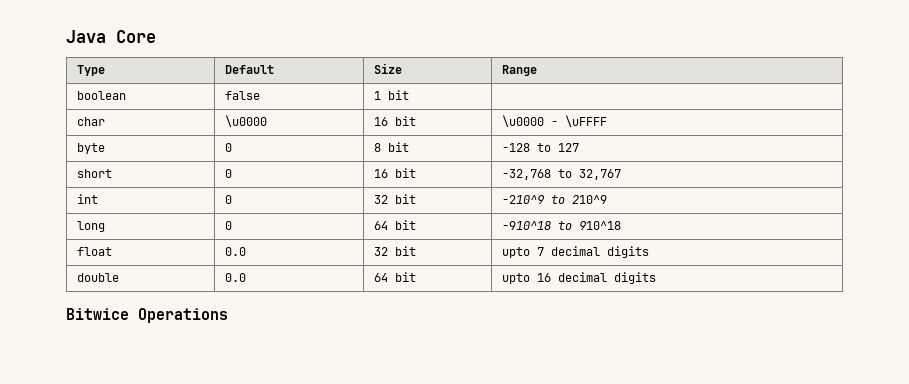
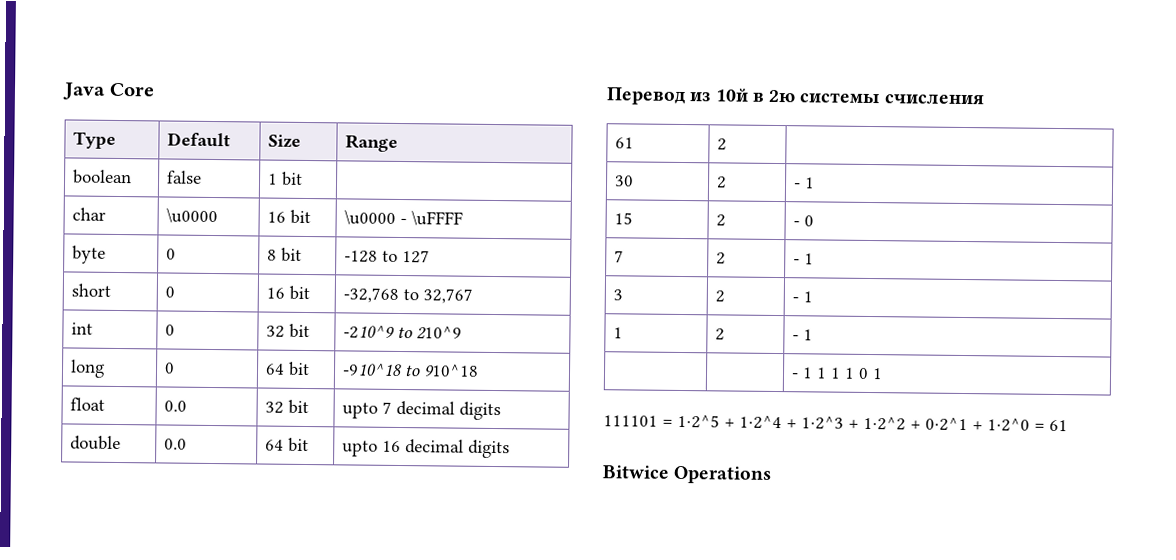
+ Перевод из 10й в 2ю системы счисления
+ 61 | 2 |
+ 30 | 2 | - 1
+ 15 | 2 | - 0
+ 7 | 2 | - 1
+ 3 | 2 | - 1
+ 1 | 2 | - 1
+ | | - 1 1 1 1 0 1
+ 111101 = 1·2^5 + 1·2^4 + 1·2^3 + 1·2^2 + 0·2^1 + 1·2^0 = 61

